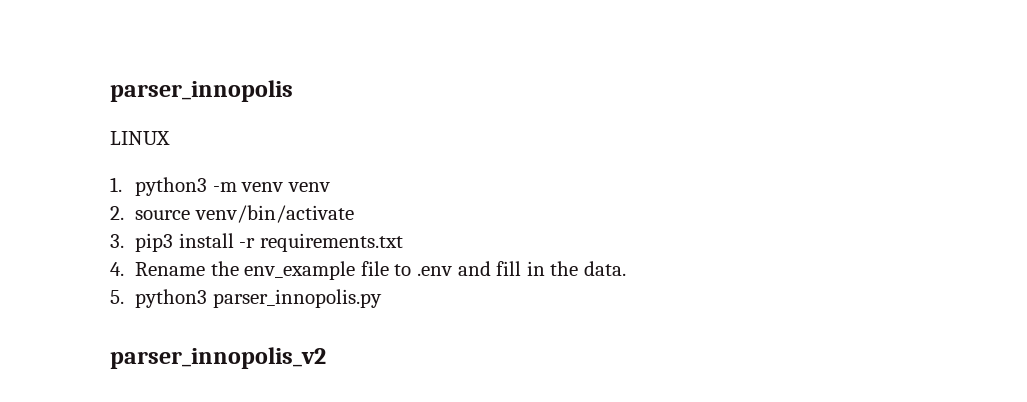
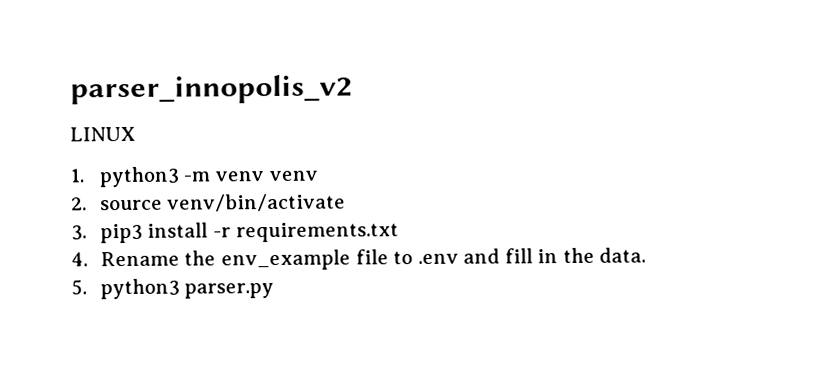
- parser_innopolis
+ parser_innopolis_v2
- 5. python3 parser_innopolis.py
- parser_innopolis_v2
+ 5. python3 parser.py

